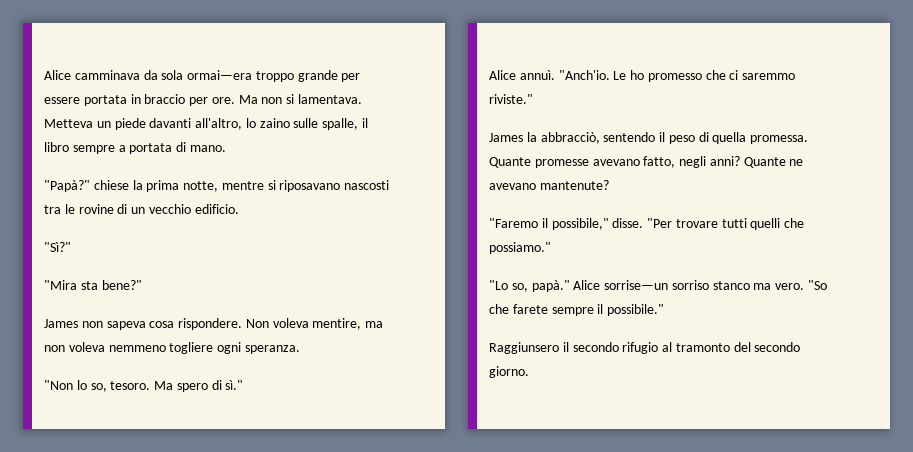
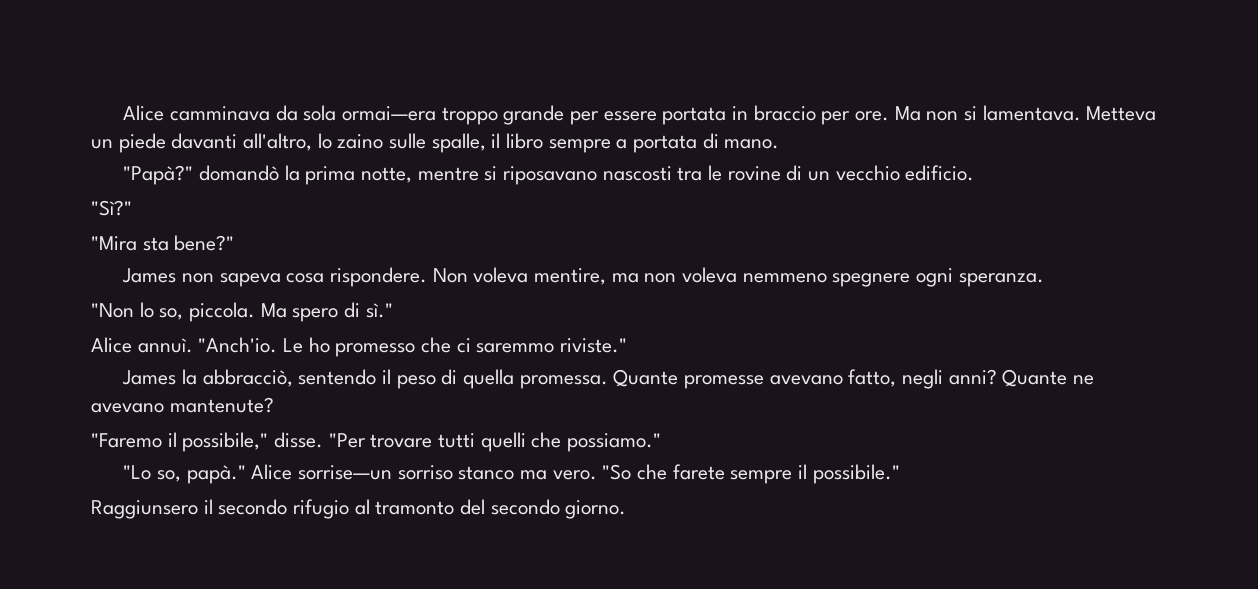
- "Papà?" chiese la prima notte, mentre si riposavano nascosti tra le rovine di un vecchio edificio.
+ "Papà?" domandò la prima notte, mentre si riposavano nascosti tra le rovine di un vecchio edificio.
- Non voleva mentire, ma non voleva nemmeno togliere ogni speranza.
+ Non voleva mentire, ma non voleva nemmeno spegnere ogni speranza.
- "Non lo so, tesoro.
+ "Non lo so, piccola.

